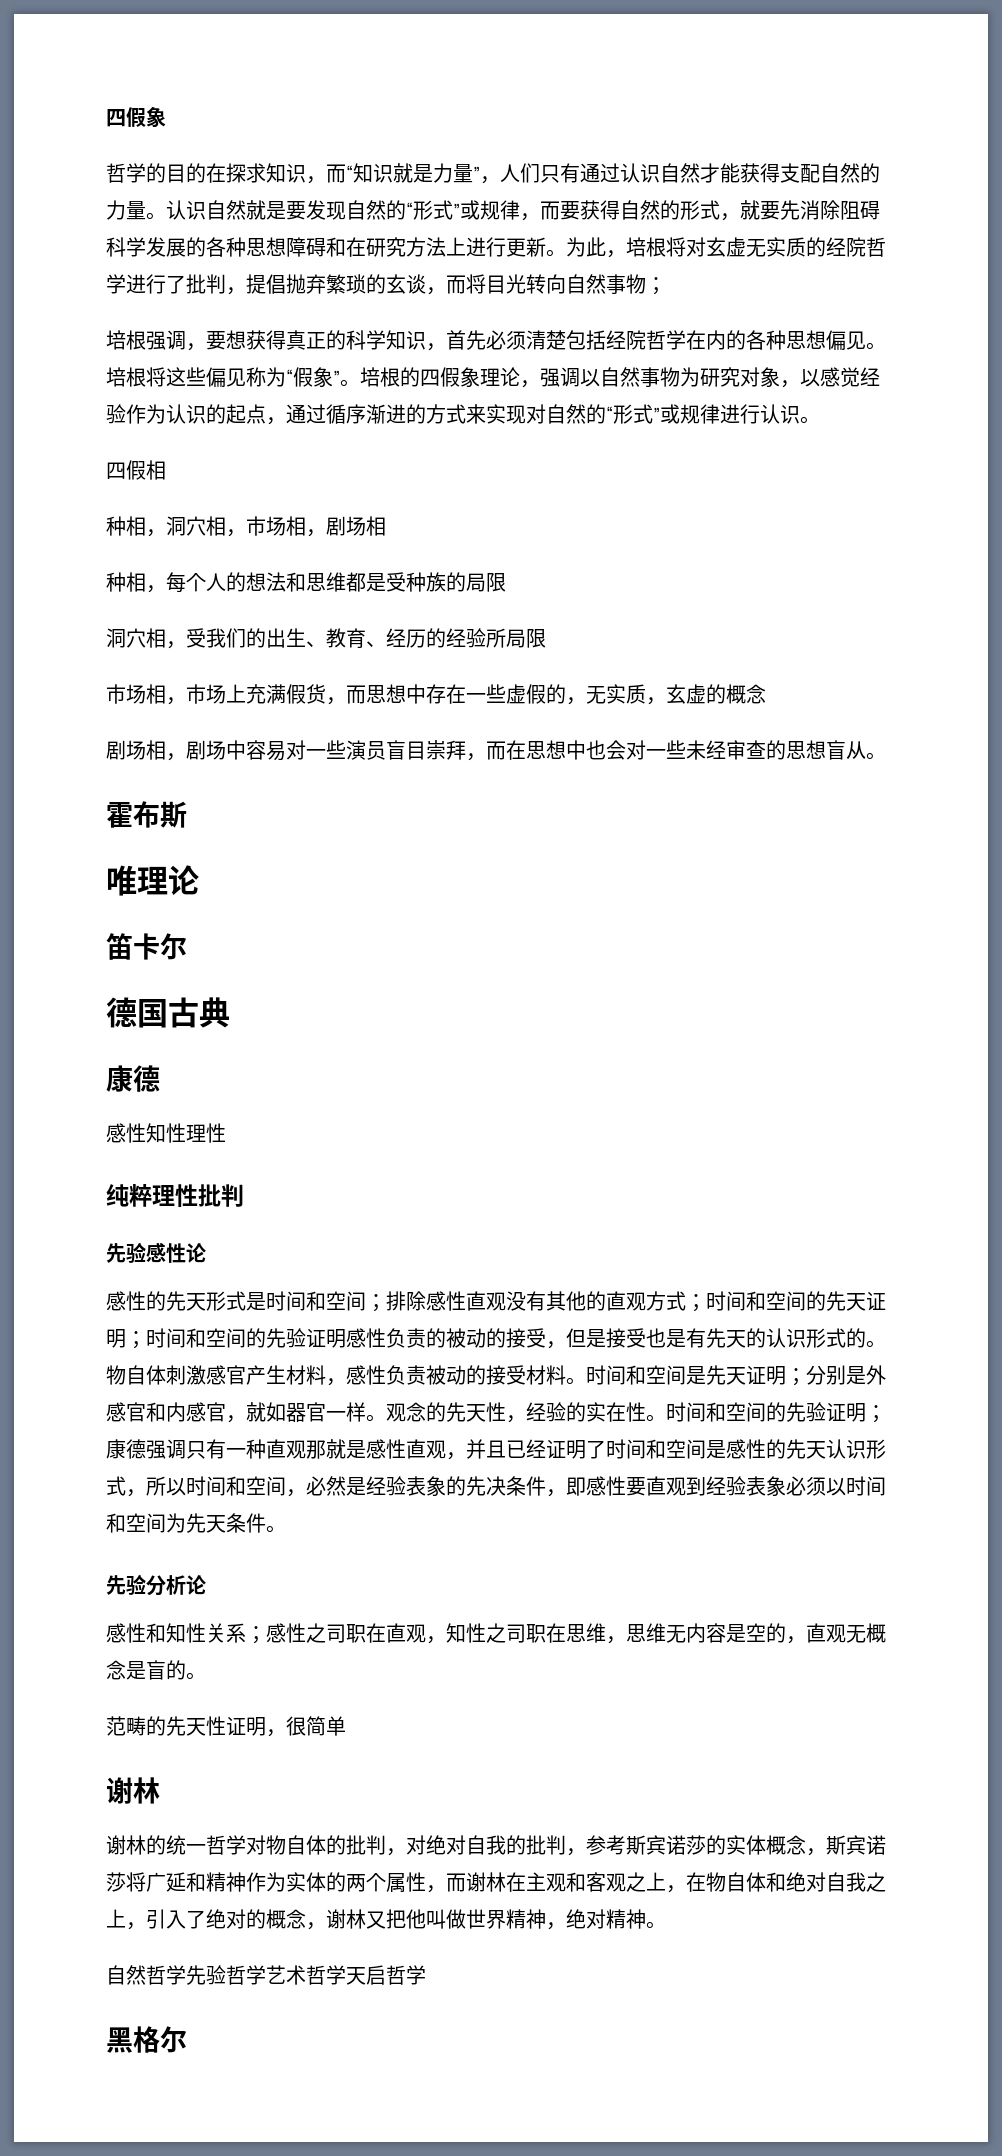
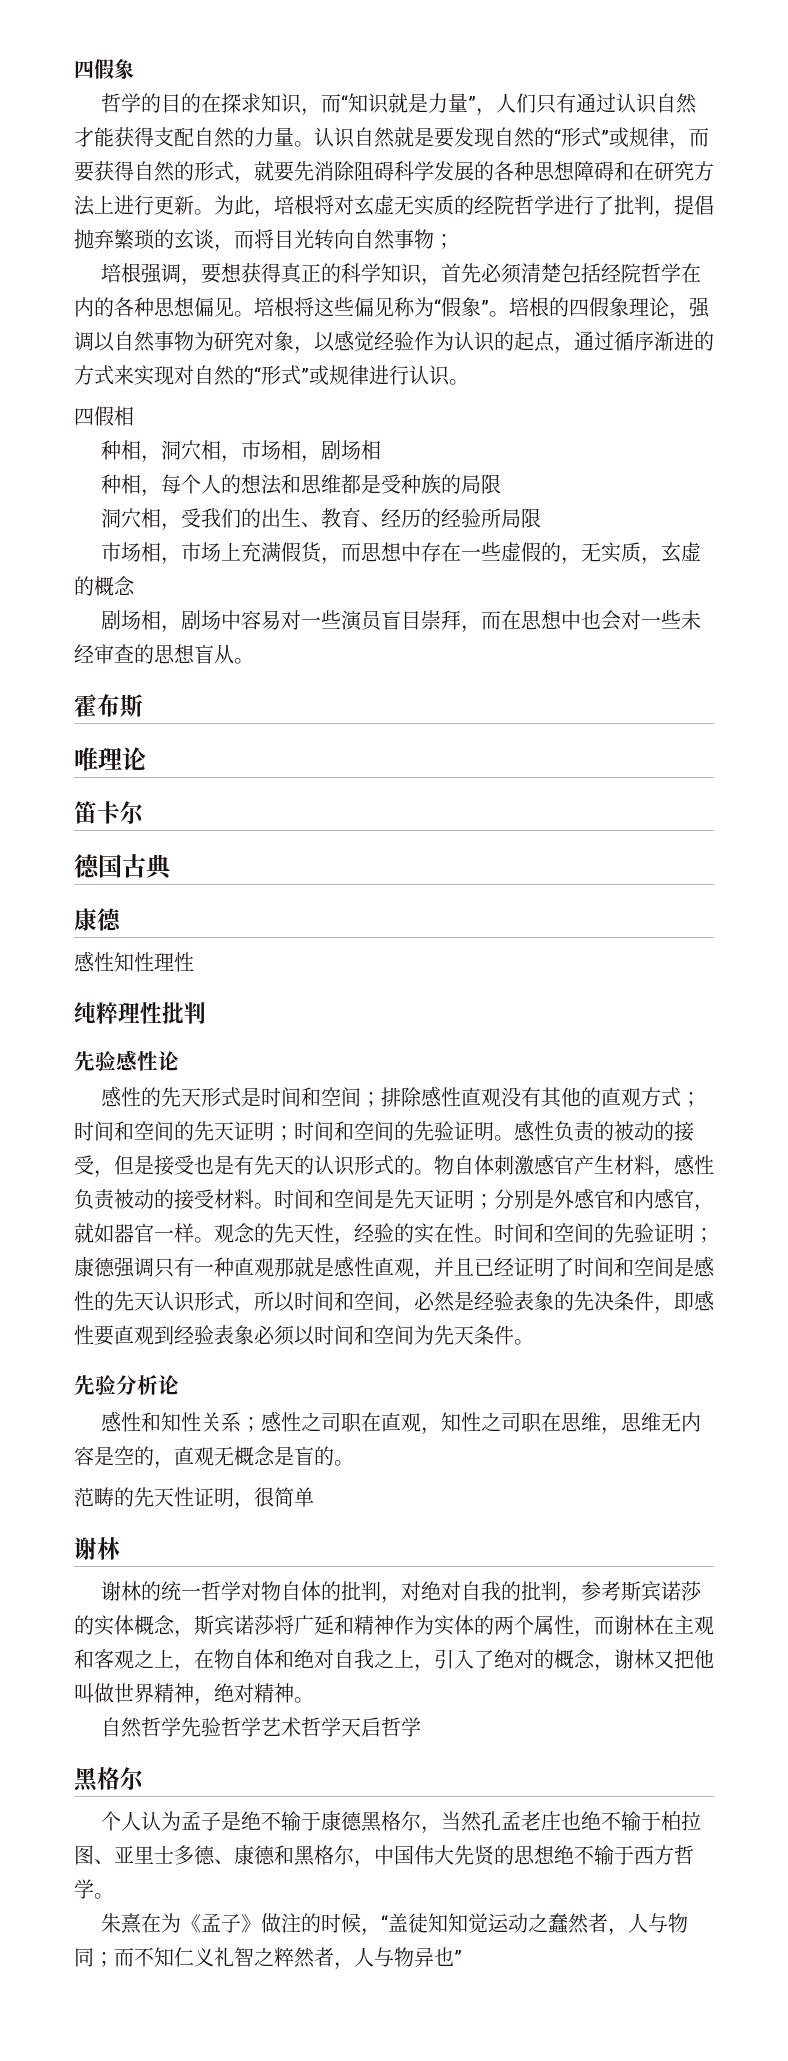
- 感性的先天形式是时间和空间；排除感性直观没有其他的直观方式；时间和空间的先天证明；时间和空间的先验证明感性负责的被动的接受，但是接受也是有先天的认识形式的。
+ 感性的先天形式是时间和空间；排除感性直观没有其他的直观方式；时间和空间的先天证明；时间和空间的先验证明。感性负责的被动的接受，但是接受也是有先天的认识形式的。
+ 个人认为孟子是绝不输于康德黑格尔，当然孔孟老庄也绝不输于柏拉图、亚里士多德、康德和黑格尔，中国伟大先贤的思想绝不输于西方哲学。
+ 朱熹在为《孟子》做注的时候，“盖徒知知觉运动之蠢然者，人与物同；而不知仁义礼智之粹然者，人与物异也”

